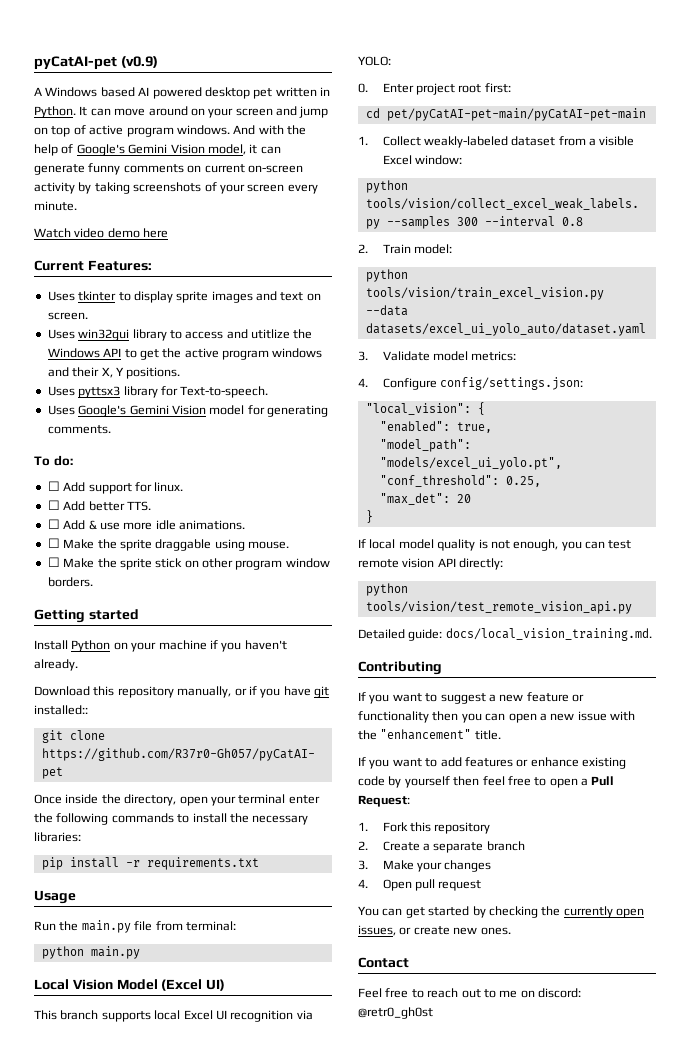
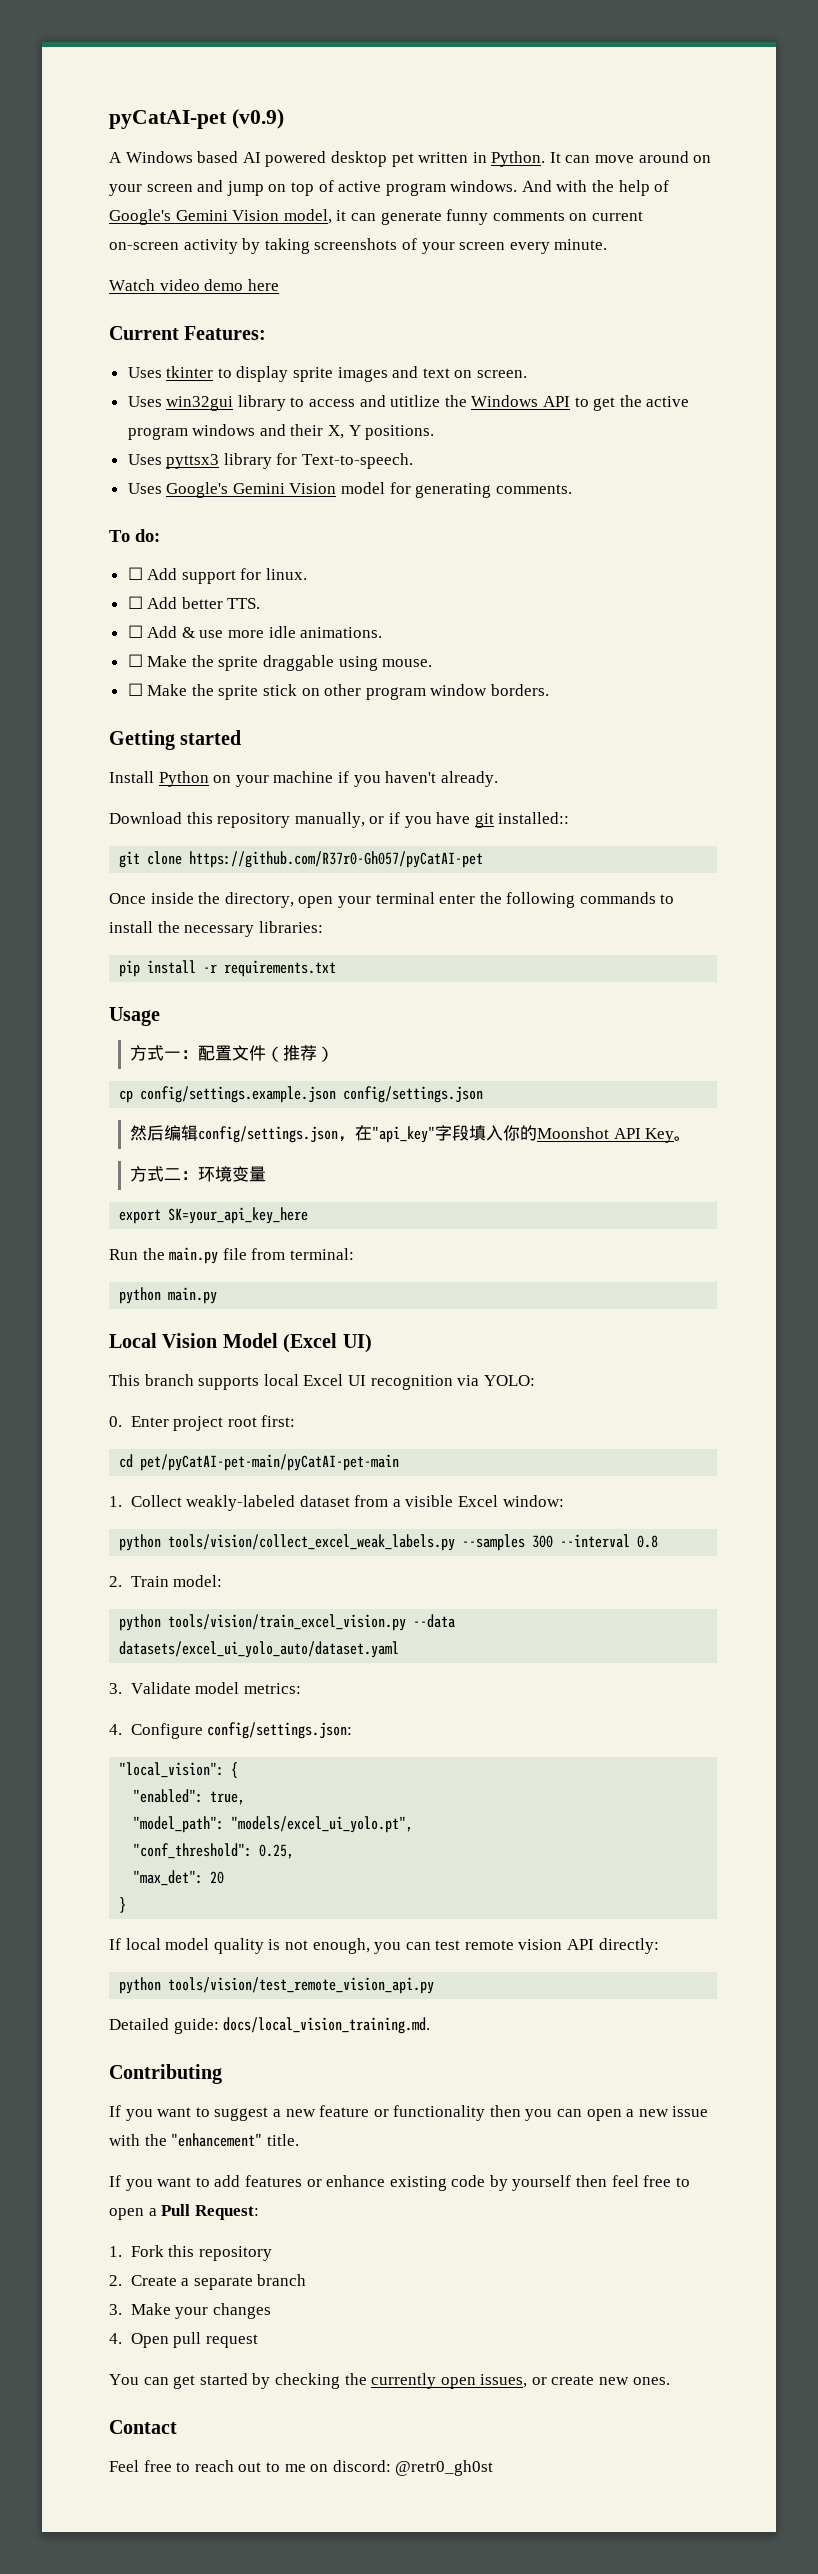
+ 方式一：配置文件（推荐）
+ cp config/settings.example.json config/settings.json
+ 然后编辑config/settings.json，在"api_key"字段填入你的Moonshot API Key。
+ 方式二：环境变量
+ export SK=your_api_key_here

